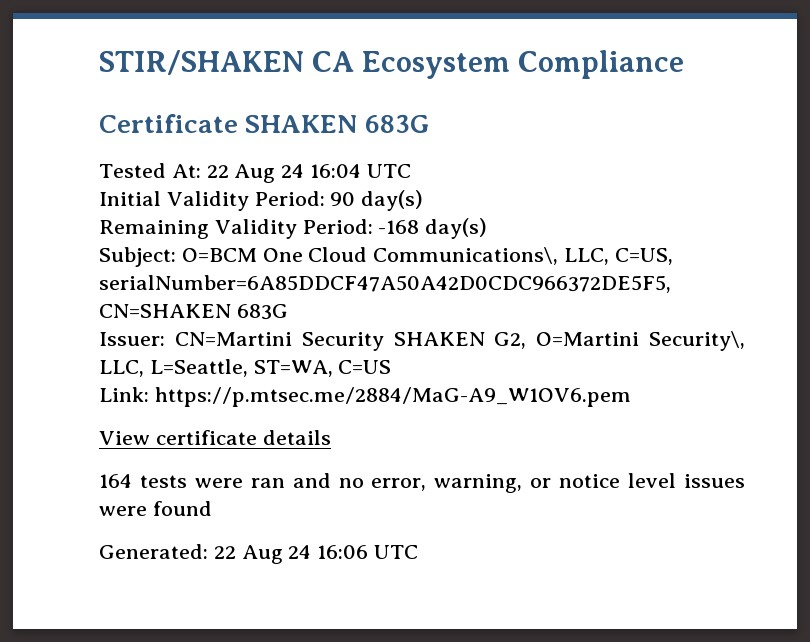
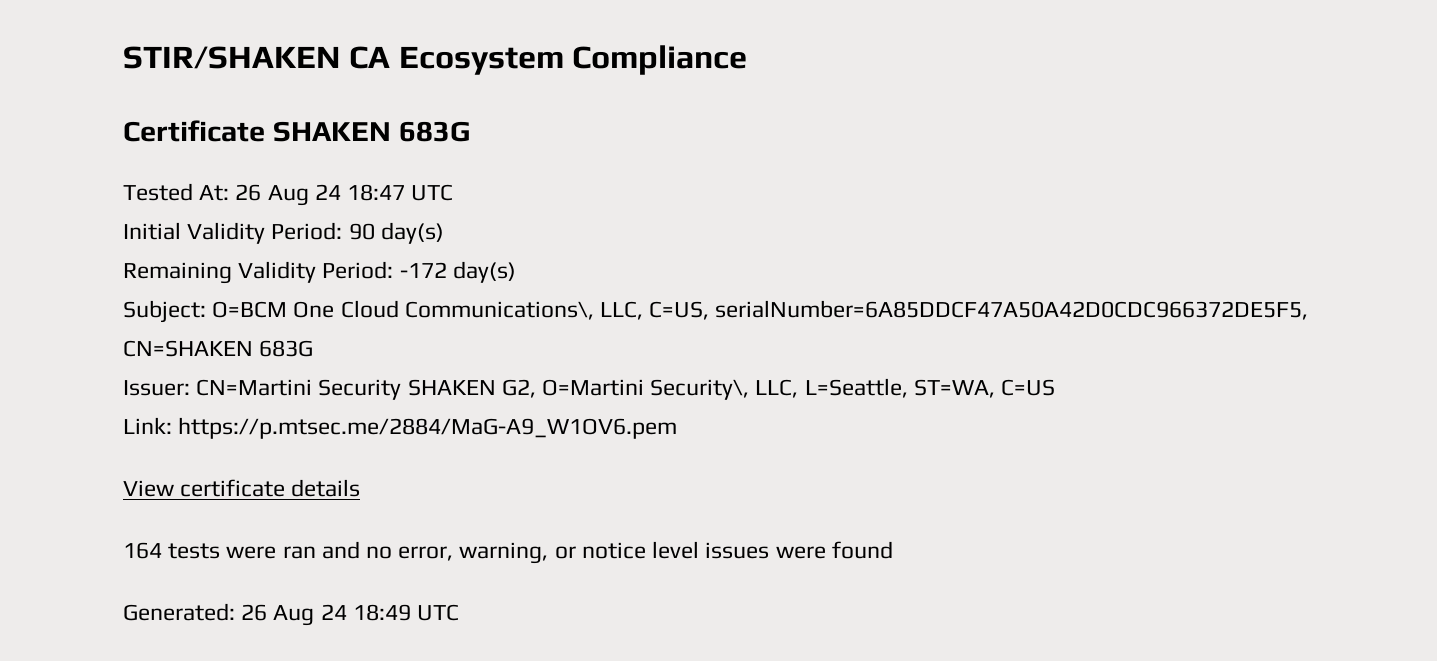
- Tested At: 22 Aug 24 16:04 UTC
+ Tested At: 26 Aug 24 18:47 UTC
- Remaining Validity Period: -168 day(s)
+ Remaining Validity Period: -172 day(s)
- Generated: 22 Aug 24 16:06 UTC
+ Generated: 26 Aug 24 18:49 UTC

